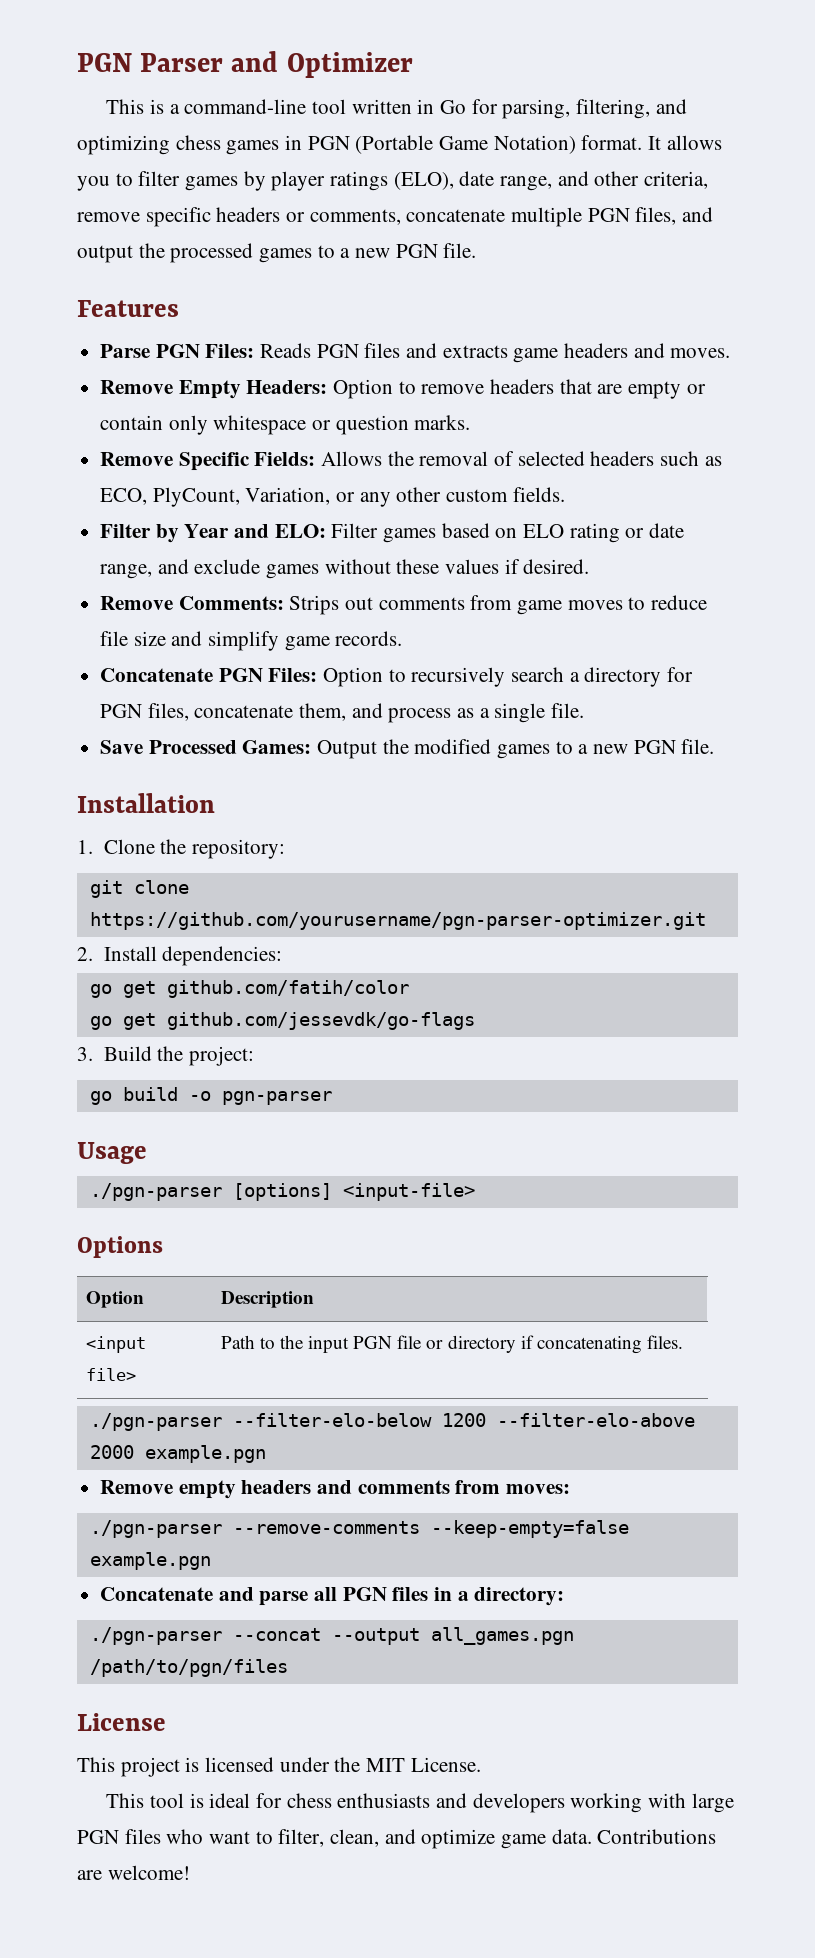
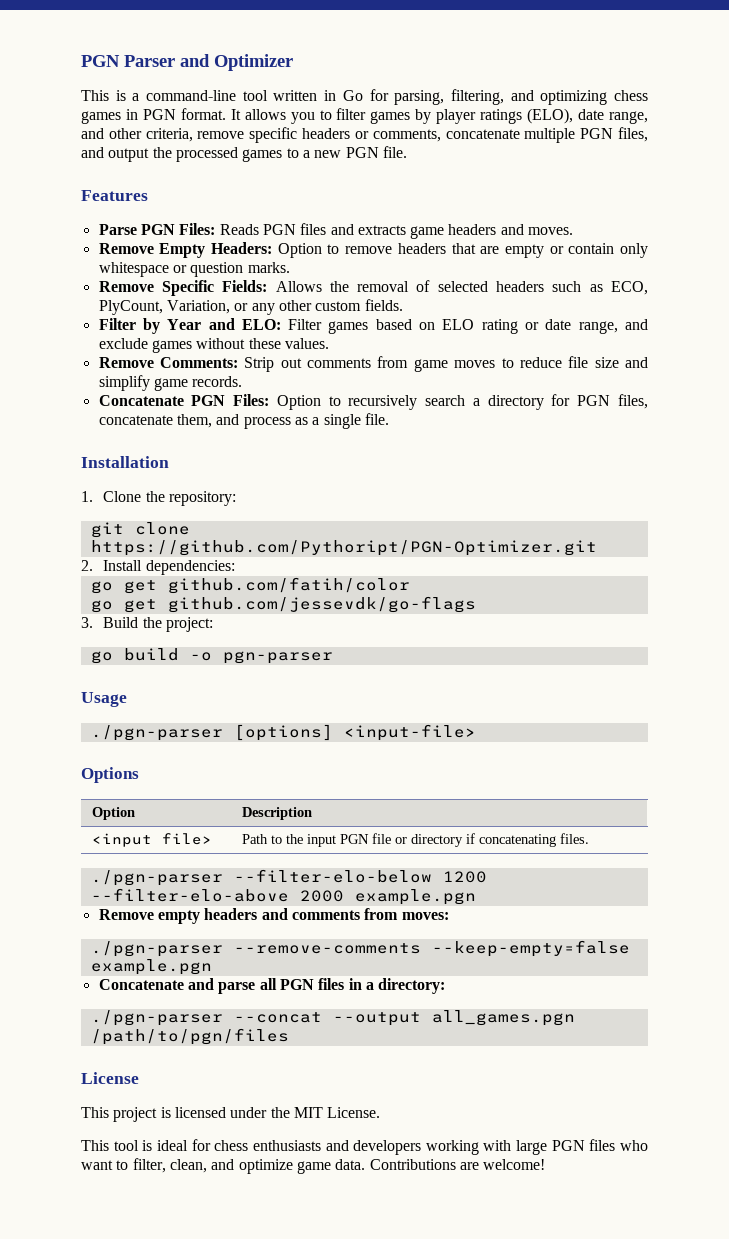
- This is a command-line tool written in Go for parsing, filtering, and optimizing chess games in PGN (Portable Game Notation) format.
+ This is a command-line tool written in Go for parsing, filtering, and optimizing chess games in PGN format.
- Filter by Year and ELO: Filter games based on ELO rating or date range, and exclude games without these values if desired.
+ Filter by Year and ELO: Filter games based on ELO rating or date range, and exclude games without these values.
- Remove Comments: Strips out comments from game moves to reduce file size and simplify game records.
+ Remove Comments: Strip out comments from game moves to reduce file size and simplify game records.
- Save Processed Games: Output the modified games to a new PGN file.
- git clone https://github.com/yourusername/pgn-parser-optimizer.git
+ git clone https://github.com/Pythoript/PGN-Optimizer.git

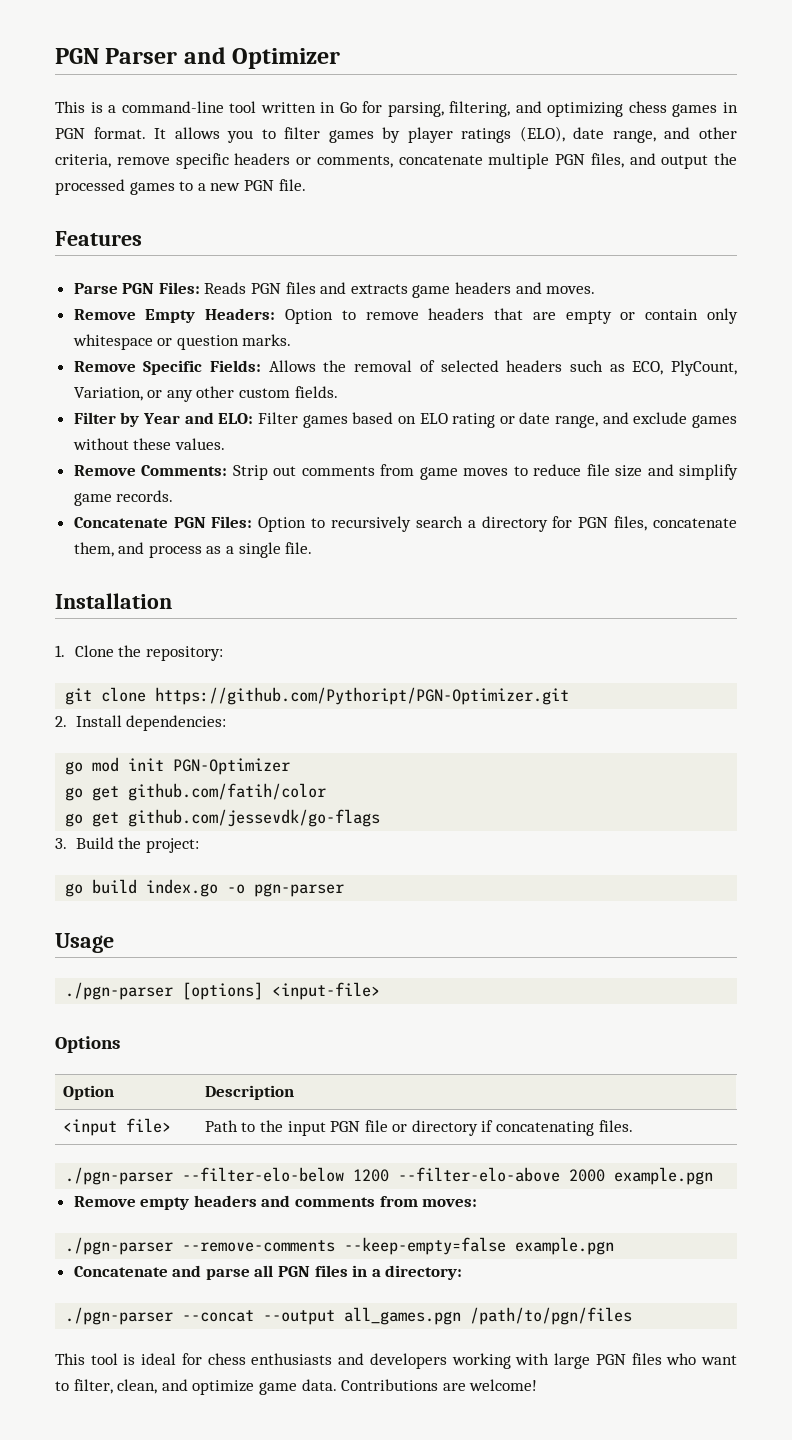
+ go mod init PGN-Optimizer
- go build -o pgn-parser
+ go build index.go -o pgn-parser
- License
- This project is licensed under the MIT License.

